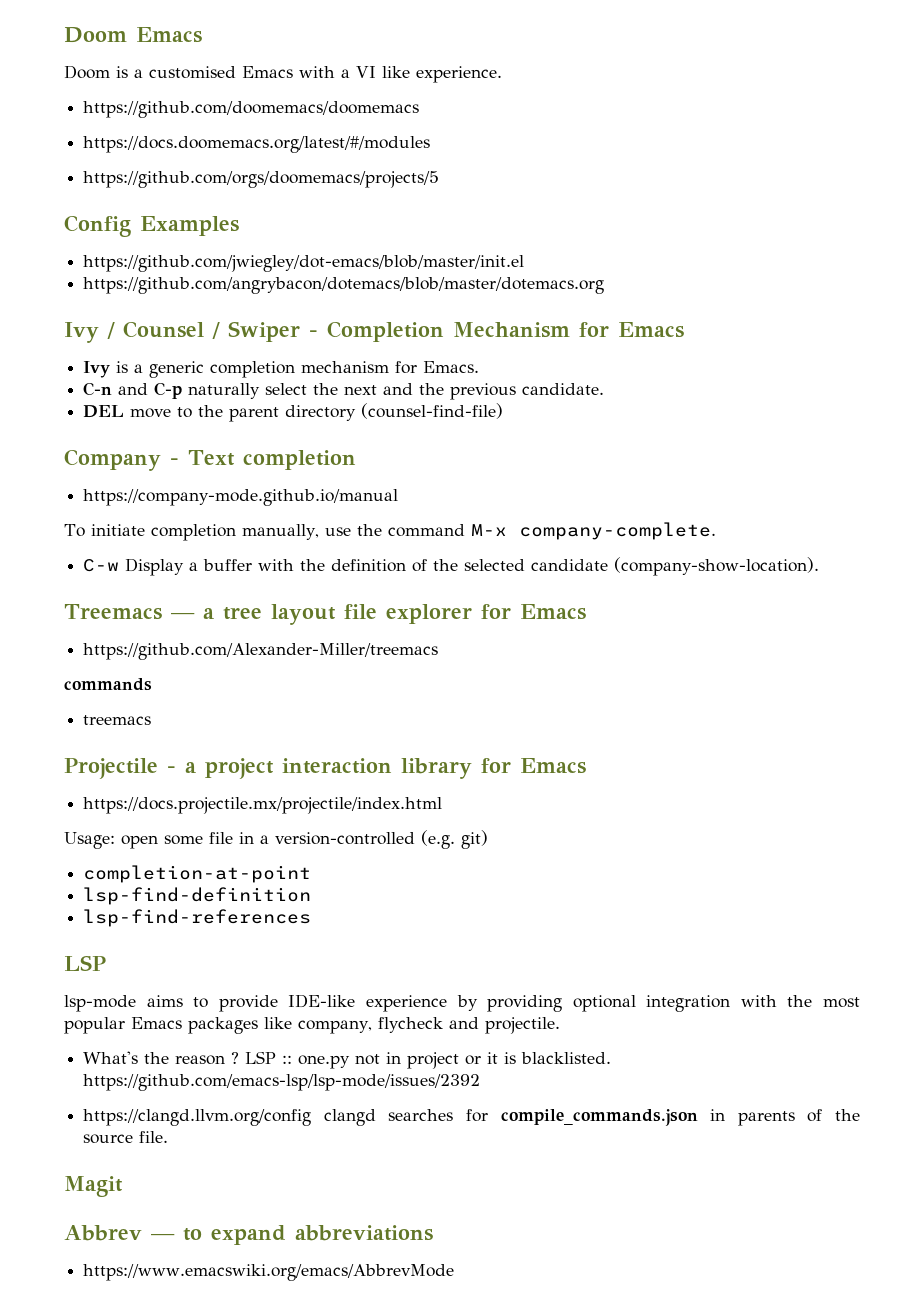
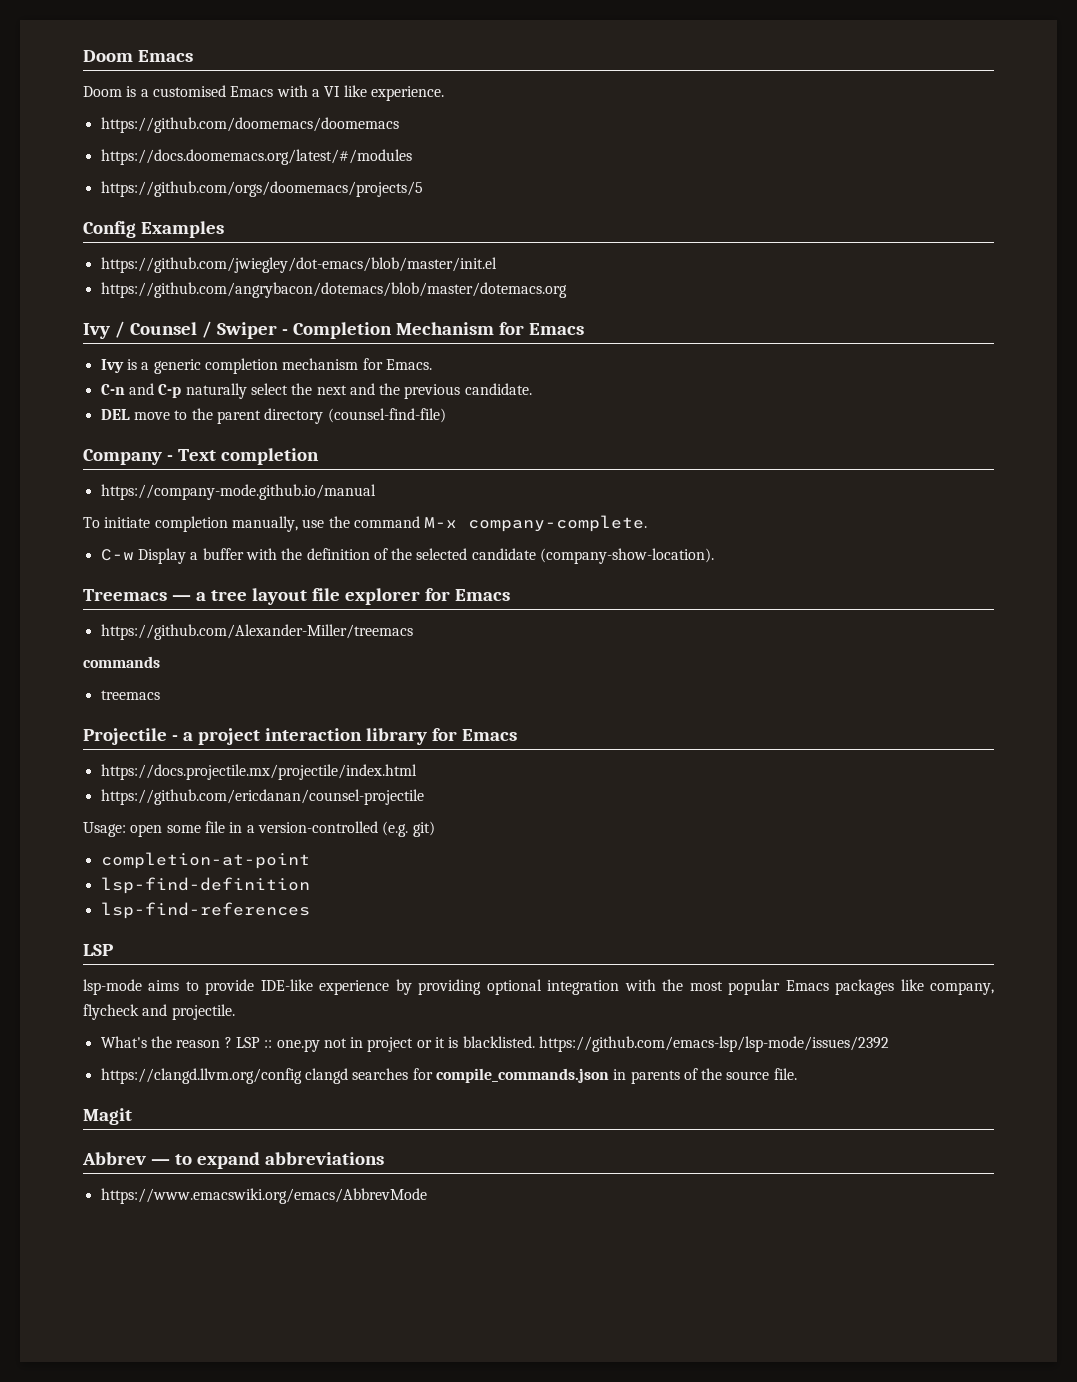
+ https://github.com/ericdanan/counsel-projectile

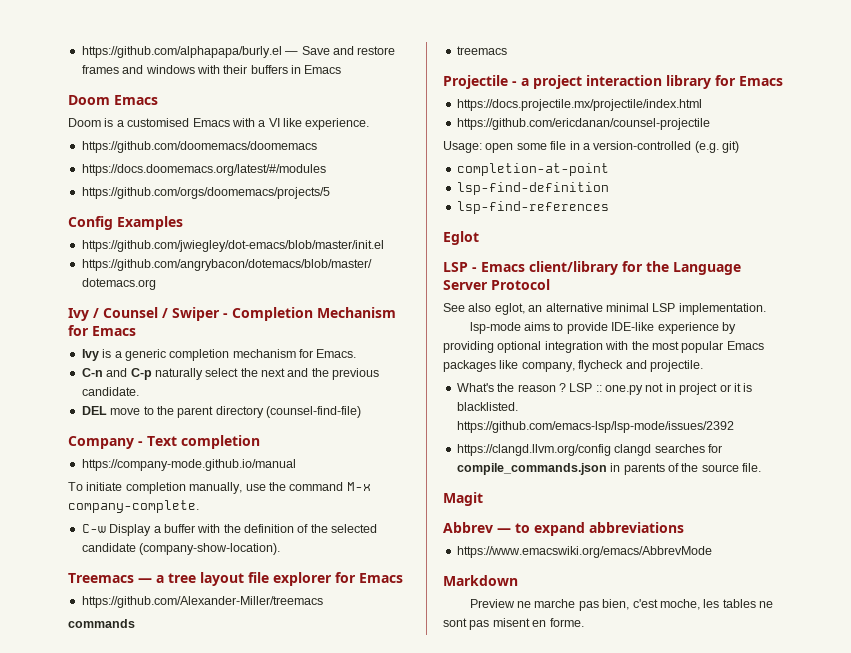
+ https://github.com/alphapapa/burly.el — Save and restore frames and windows with their buffers in Emacs
  lsp-find-references
- LSP
+ Eglot
+ LSP - Emacs client/library for the Language Server Protocol
+ See also eglot, an alternative minimal LSP implementation.
+ Markdown
+ Preview ne marche pas bien, c'est moche, les tables ne sont pas misent en forme.

